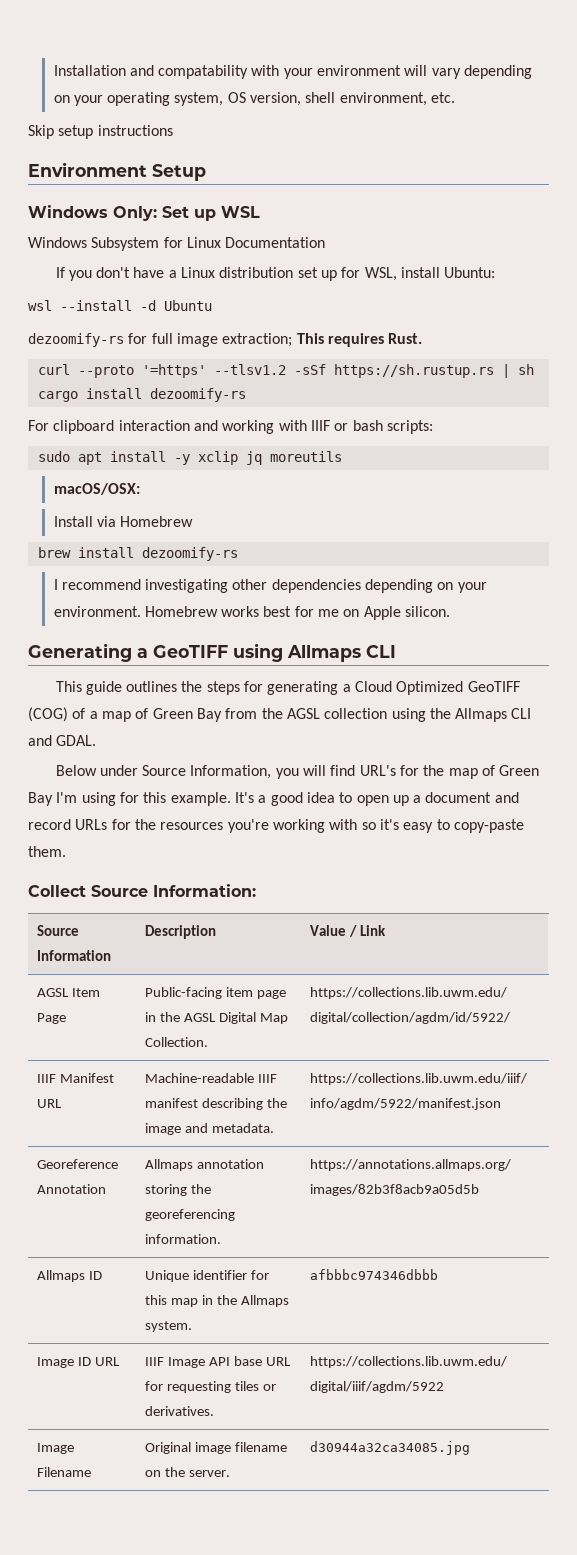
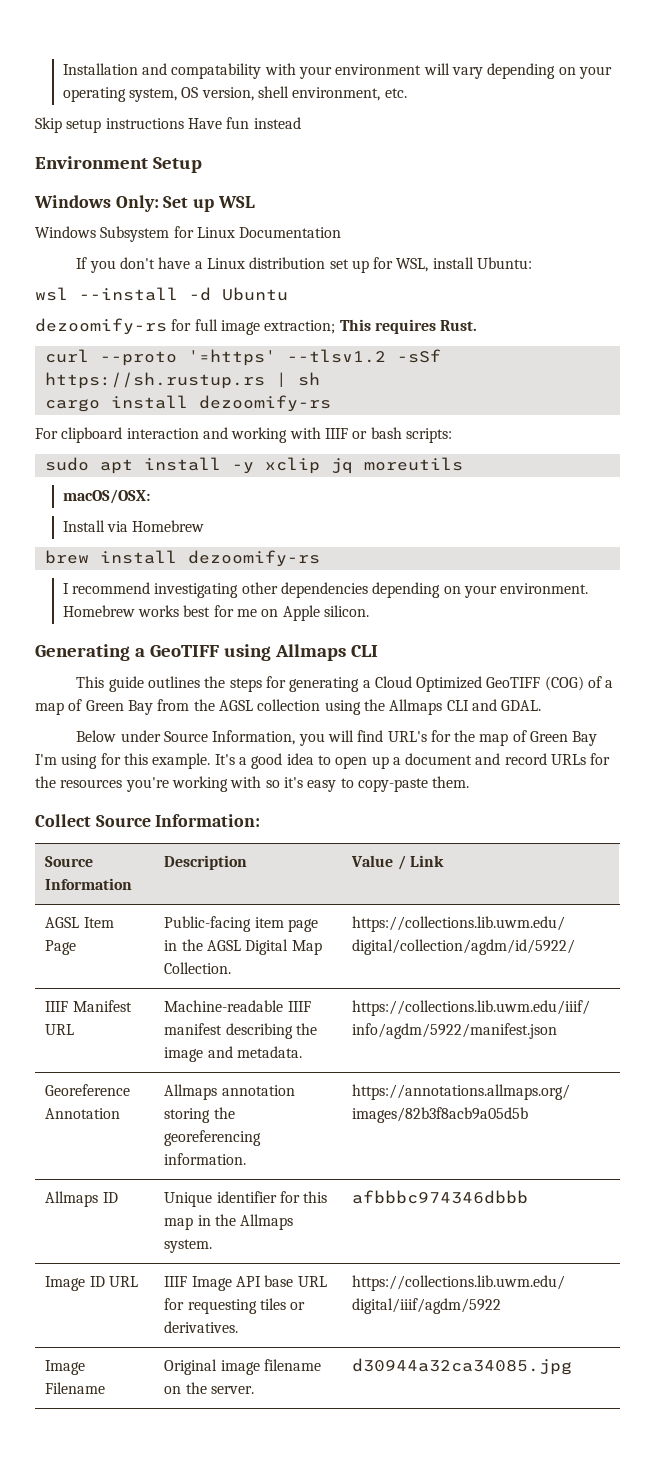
- Skip setup instructions
+ Skip setup instructions Have fun instead

